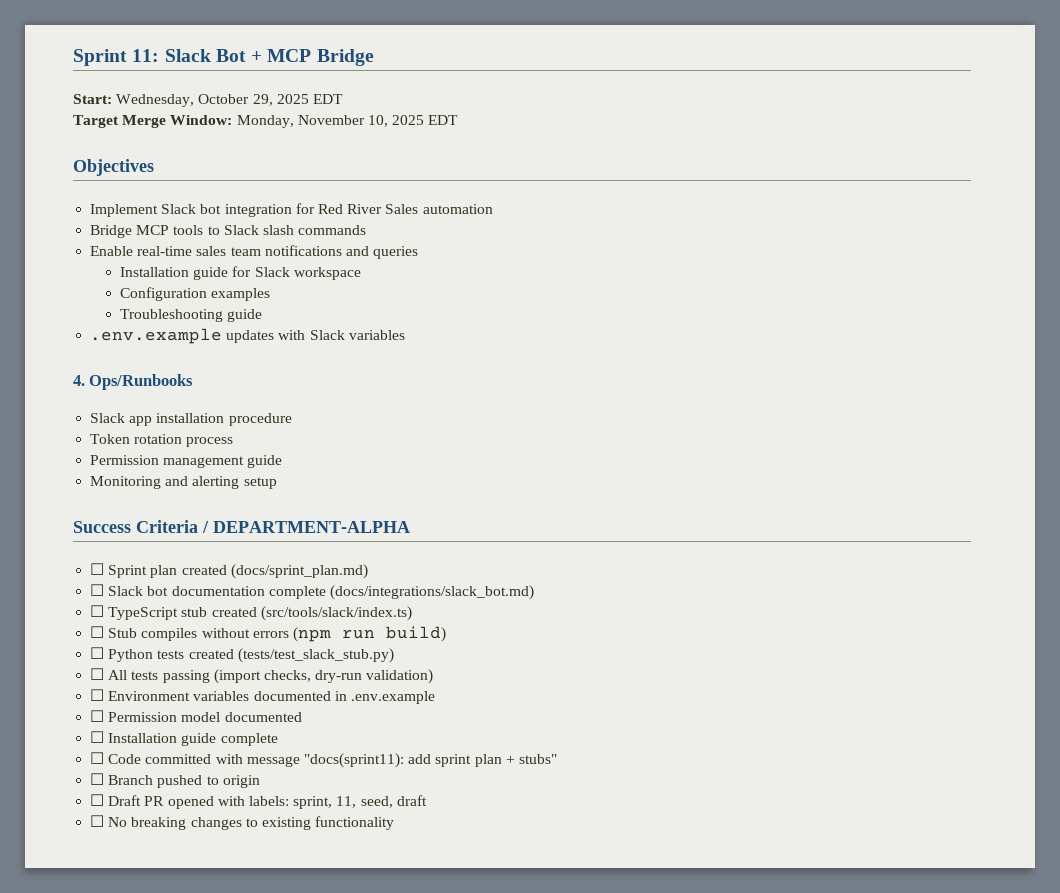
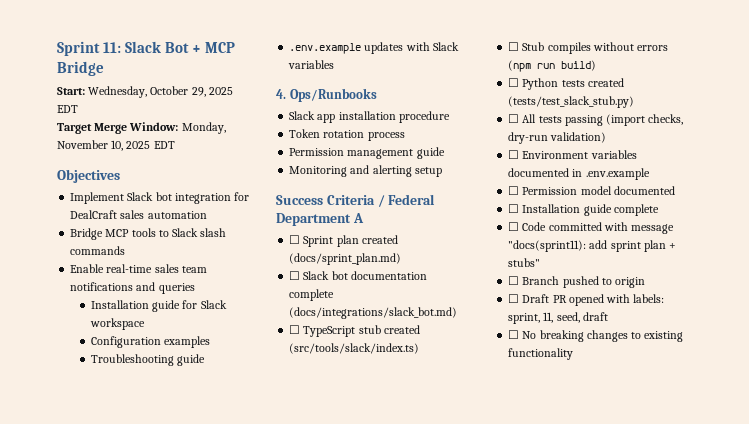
- Implement Slack bot integration for Red River Sales automation
+ Implement Slack bot integration for DealCraft sales automation
- Success Criteria / DEPARTMENT-ALPHA
+ Success Criteria / Federal Department A

